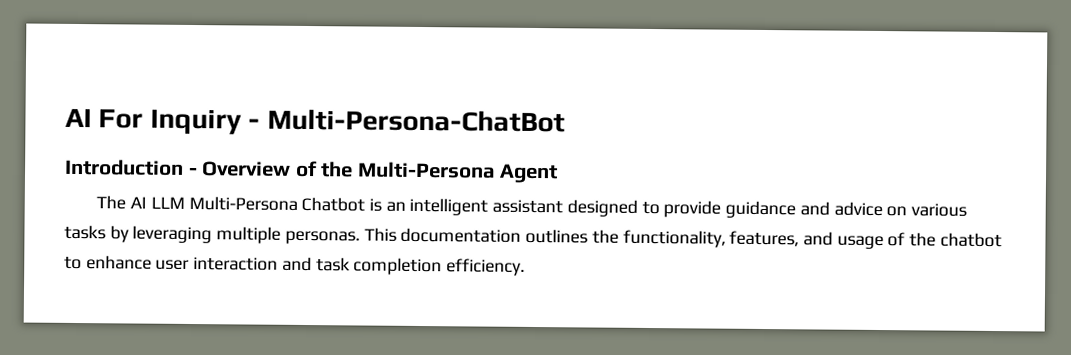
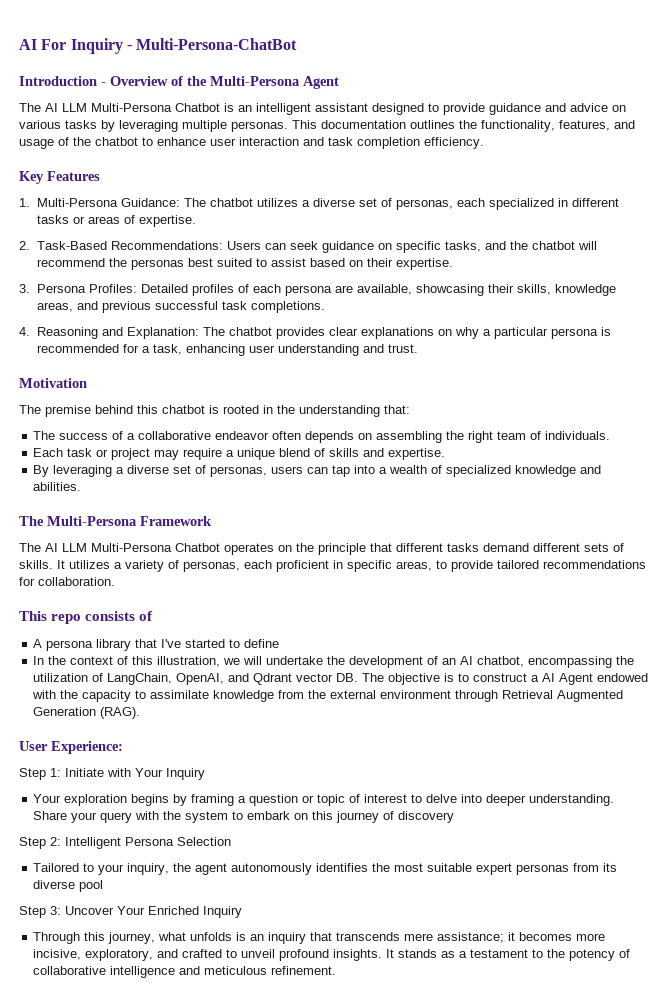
+ Key Features
+ 1. Multi-Persona Guidance: The chatbot utilizes a diverse set of personas, each specialized in different tasks or areas of expertise.
+ 2. Task-Based Recommendations: Users can seek guidance on specific tasks, and the chatbot will recommend the personas best suited to assist based on their expertise.
+ 3. Persona Profiles: Detailed profiles of each persona are available, showcasing their skills, knowledge areas, and previous successful task completions.
+ 4. Reasoning and Explanation: The chatbot provides clear explanations on why a particular persona is recommended for a task, enhancing user understanding and trust.
+ Motivation
+ The premise behind this chatbot is rooted in the understanding that:
+ The success of a collaborative endeavor often depends on assembling the right team of individuals.
+ Each task or project may require a unique blend of skills and expertise.
+ By leveraging a diverse set of personas, users can tap into a wealth of specialized knowledge and abilities.
+ The Multi-Persona Framework
+ The AI LLM Multi-Persona Chatbot operates on the principle that different tasks demand different sets of skills. It utilizes a variety of personas, each proficient in specific areas, to provide tailored recommendations for collaboration.
+ This repo consists of
+ A persona library that I've started to define
+ In the context of this illustration, we will undertake the development of an AI chatbot, encompassing the utilization of LangChain, OpenAI, and Qdrant vector DB. The objective is to construct a AI Agent endowed with the capacity to assimilate knowledge from the external environment through Retrieval Augmented Generation (RAG).
+ User Experience:
+ Step 1: Initiate with Your Inquiry
+ Your exploration begins by framing a question or topic of interest to delve into deeper understanding. Share your query with the system to embark on this journey of discovery
+ Step 2: Intelligent Persona Selection
+ Tailored to your inquiry, the agent autonomously identifies the most suitable expert personas from its diverse pool
+ Step 3: Uncover Your Enriched Inquiry
+ Through this journey, what unfolds is an inquiry that transcends mere assistance; it becomes more incisive, exploratory, and crafted to unveil profound insights. It stands as a testament to the potency of collaborative intelligence and meticulous refinement.

